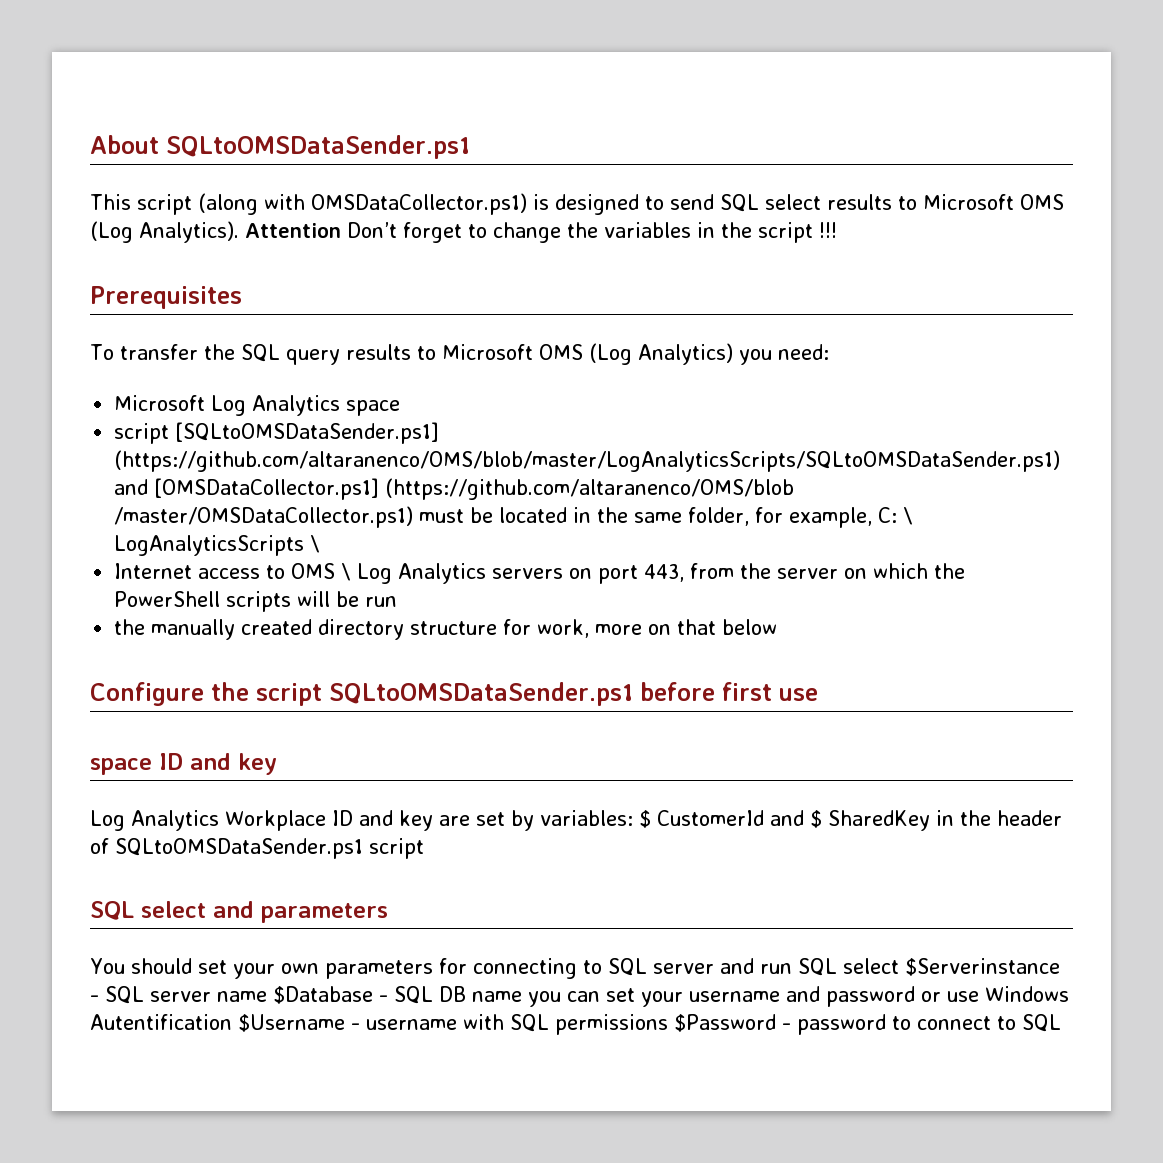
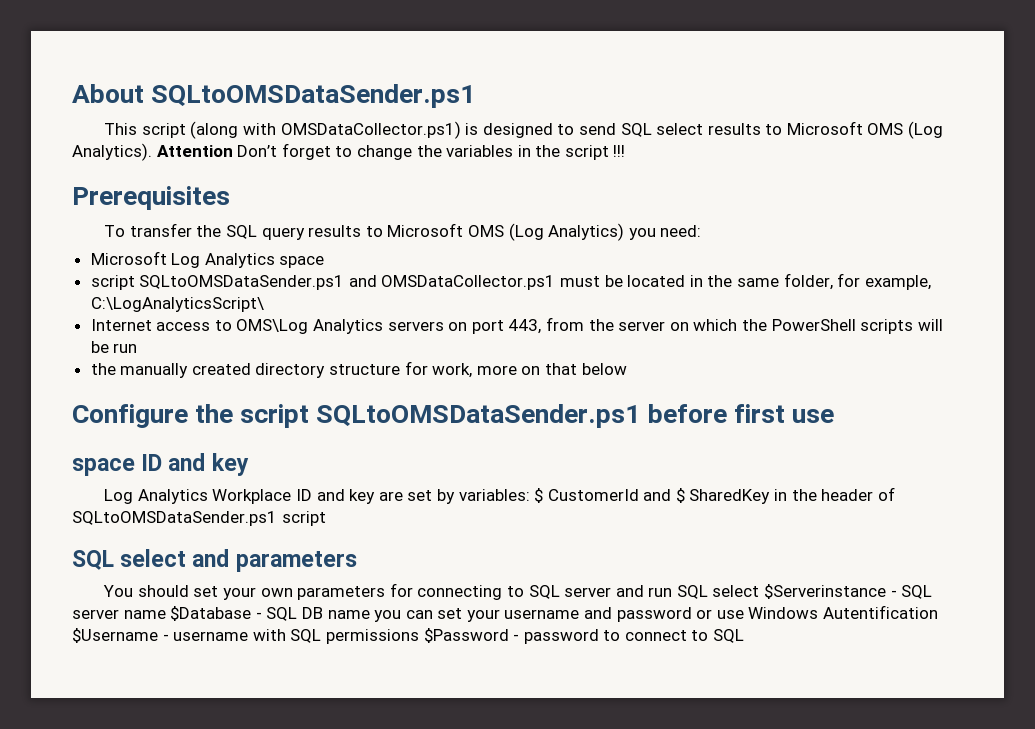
- script [SQLtoOMSDataSender.ps1] (https://github.com/altaranenco/OMS/blob/master/LogAnalyticsScripts/SQLtoOMSDataSender.ps1) and [OMSDataCollector.ps1] (https://github.com/altaranenco/OMS/blob /master/OMSDataCollector.ps1) must be located in the same folder, for example, C: \ LogAnalyticsScripts \
+ script SQLtoOMSDataSender.ps1 and OMSDataCollector.ps1 must be located in the same folder, for example, C:\LogAnalyticsScript\
- Internet access to OMS \ Log Analytics servers on port 443, from the server on which the PowerShell scripts will be run
+ Internet access to OMS\Log Analytics servers on port 443, from the server on which the PowerShell scripts will be run

